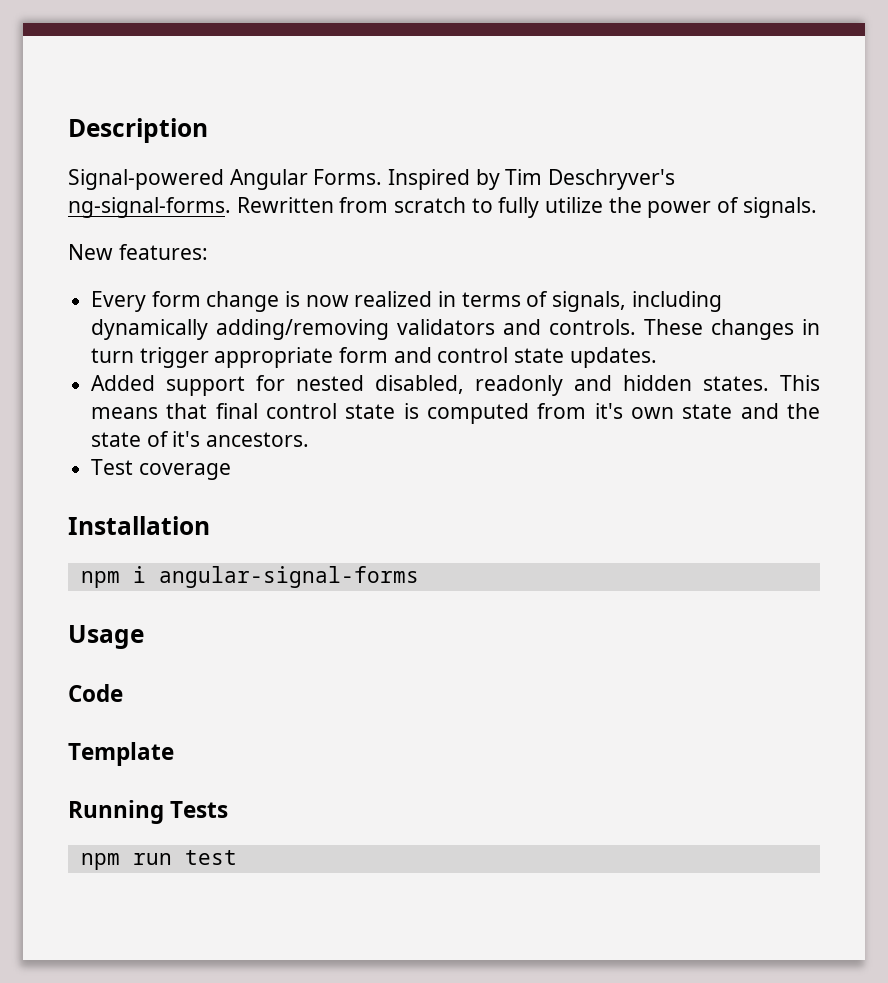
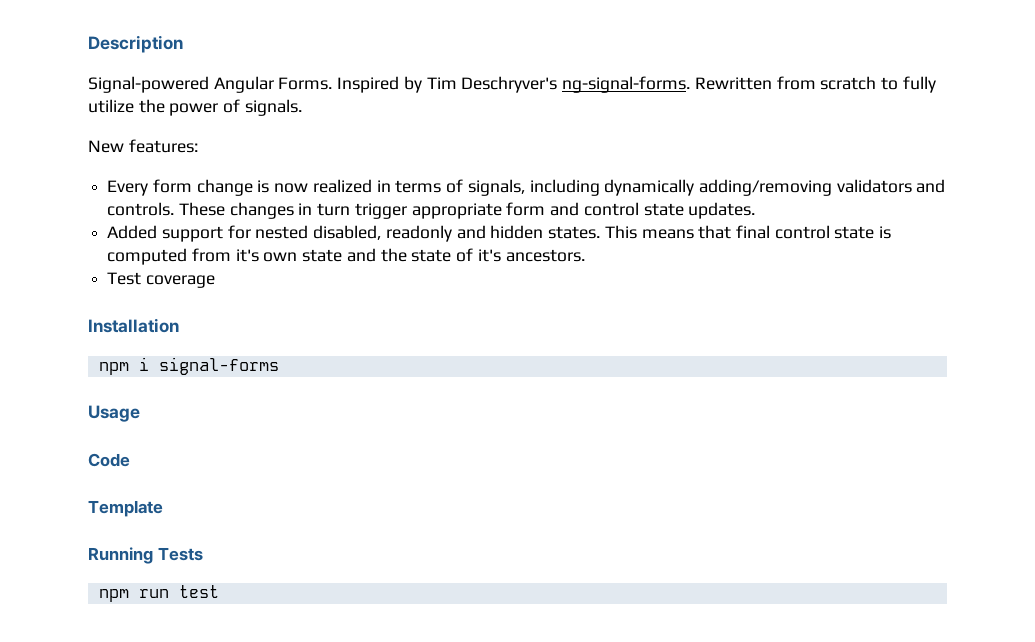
- npm i angular-signal-forms
+ npm i signal-forms

